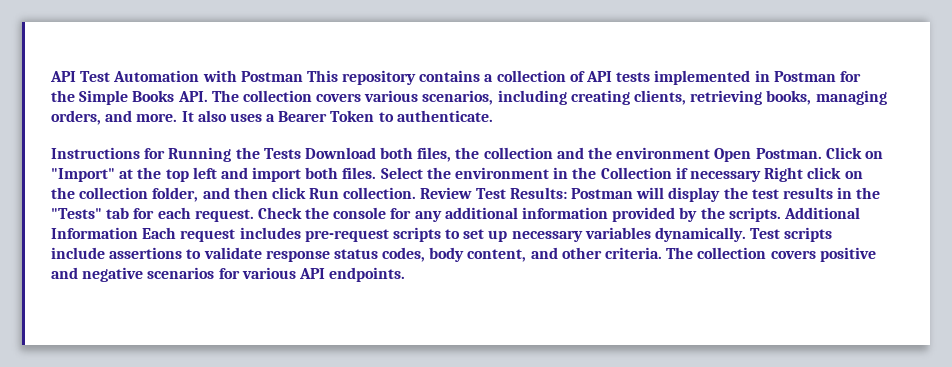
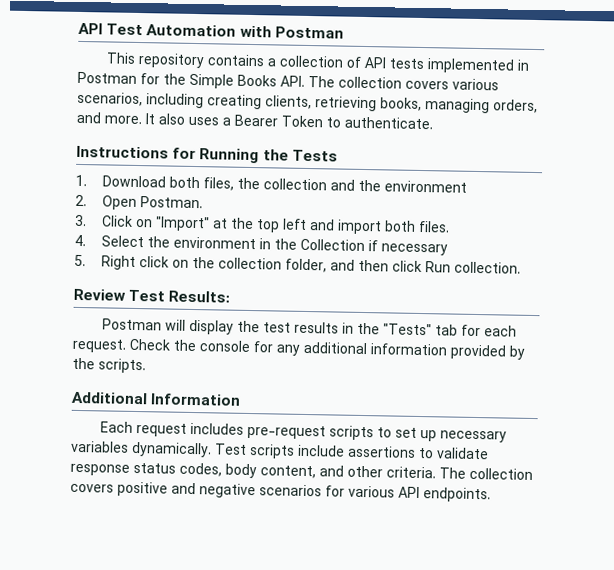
- API Test Automation with Postman This repository contains a collection of API tests implemented in Postman for the Simple Books API. The collection covers various scenarios, including creating clients, retrieving books, managing orders, and more.
+ API Test Automation with Postman
+ This repository contains a collection of API tests implemented in Postman for the Simple Books API. The collection covers various scenarios, including creating clients, retrieving books, managing orders, and more.
- Instructions for Running the Tests Download both files, the collection and the environment Open Postman. Click on "Import" at the top left and import both files. Select the environment in the Collection if necessary Right click on the collection folder, and then click Run collection. Review Test Results: Postman will display the test results in the "Tests" tab for each request.
+ Instructions for Running the Tests
+ 1. Download both files, the collection and the environment
+ 2. Open Postman.
+ 3. Click on "Import" at the top left and import both files.
+ 4. Select the environment in the Collection if necessary
+ 5. Right click on the collection folder, and then click Run collection.
+ Review Test Results:
+ Postman will display the test results in the "Tests" tab for each request.
- Check the console for any additional information provided by the scripts. Additional Information Each request includes pre-request scripts to set up necessary variables dynamically.
+ Check the console for any additional information provided by the scripts.
+ Additional Information
+ Each request includes pre-request scripts to set up necessary variables dynamically.

